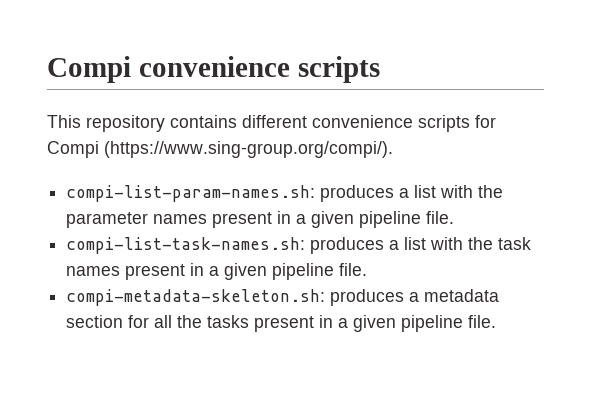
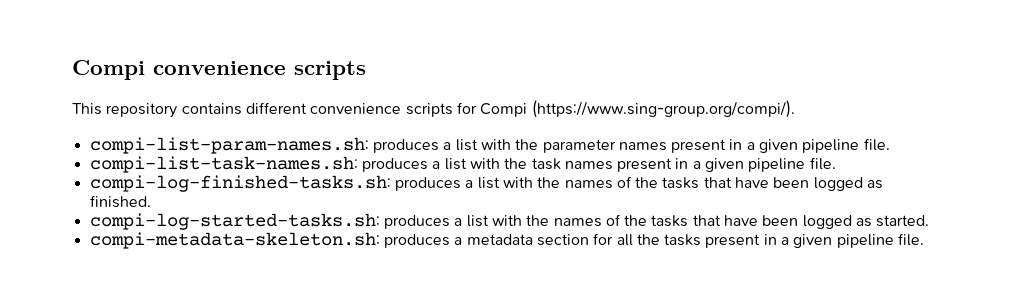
+ compi-log-finished-tasks.sh: produces a list with the names of the tasks that have been logged as finished.
+ compi-log-started-tasks.sh: produces a list with the names of the tasks that have been logged as started.

